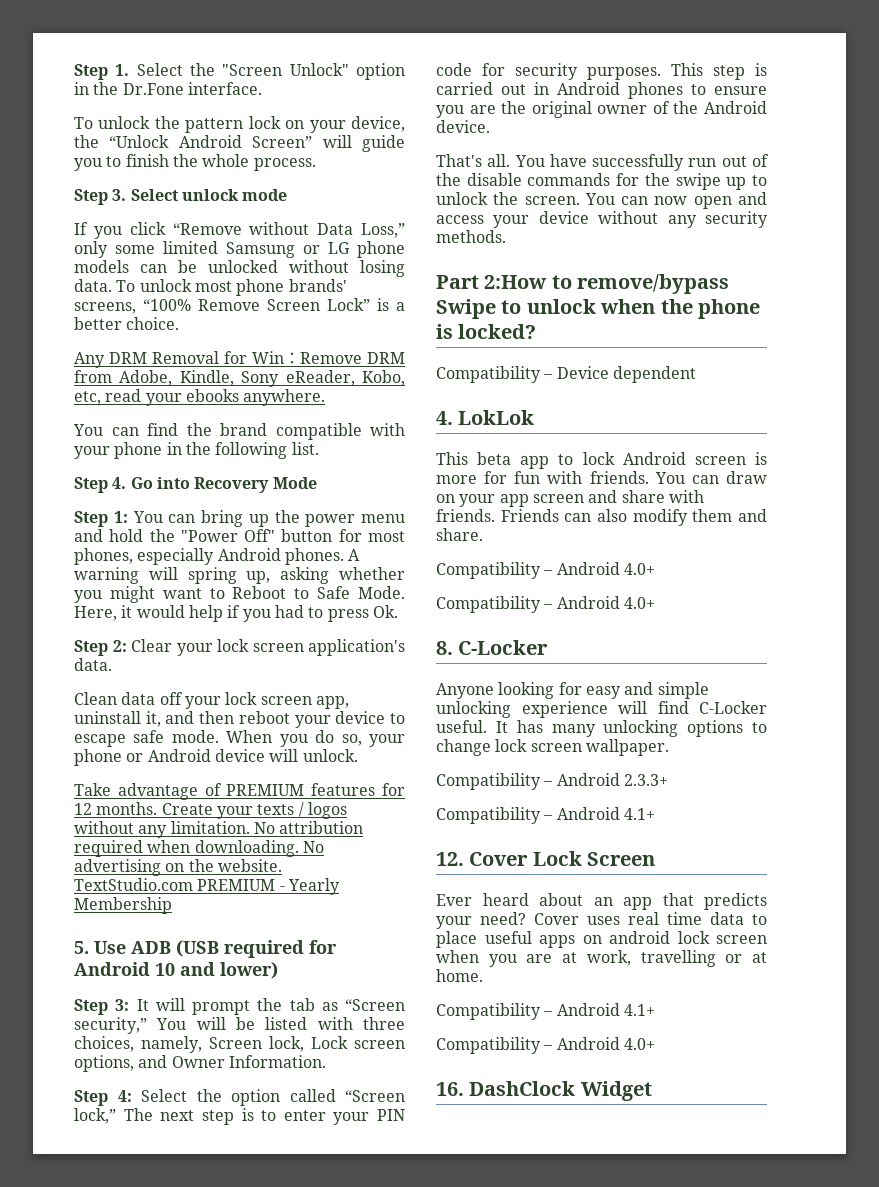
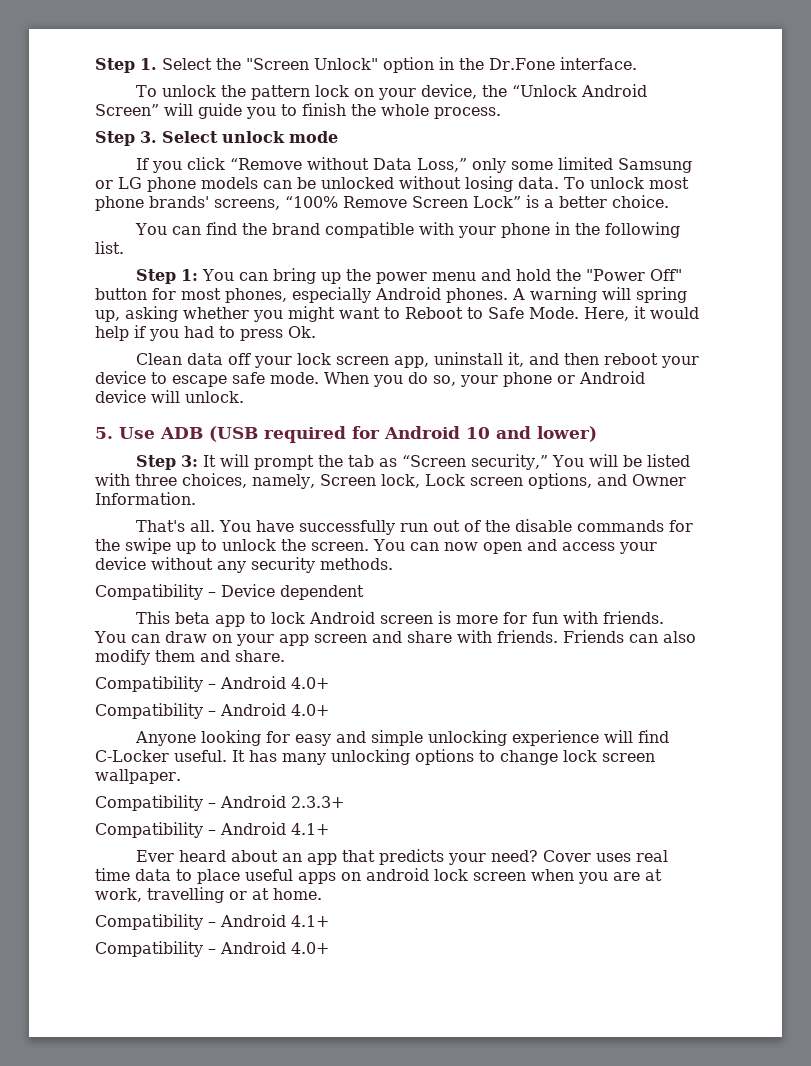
- Any DRM Removal for Win：Remove DRM from Adobe, Kindle, Sony eReader, Kobo, etc, read your ebooks anywhere.
- Step 4. Go into Recovery Mode
- Step 2: Clear your lock screen application's data.
- Take advantage of PREMIUM features for 12 months. Create your texts / logos without any limitation. No attribution required when downloading. No advertising on the website. TextStudio.com PREMIUM - Yearly Membership
- Step 4: Select the option called “Screen lock,” The next step is to enter your PIN code for security purposes. This step is carried out in Android phones to ensure you are the original owner of the Android device.
- Part 2:How to remove/bypass Swipe to unlock when the phone is locked?
- 4. LokLok
- 8. C-Locker
- 12. Cover Lock Screen
- 16. DashClock Widget

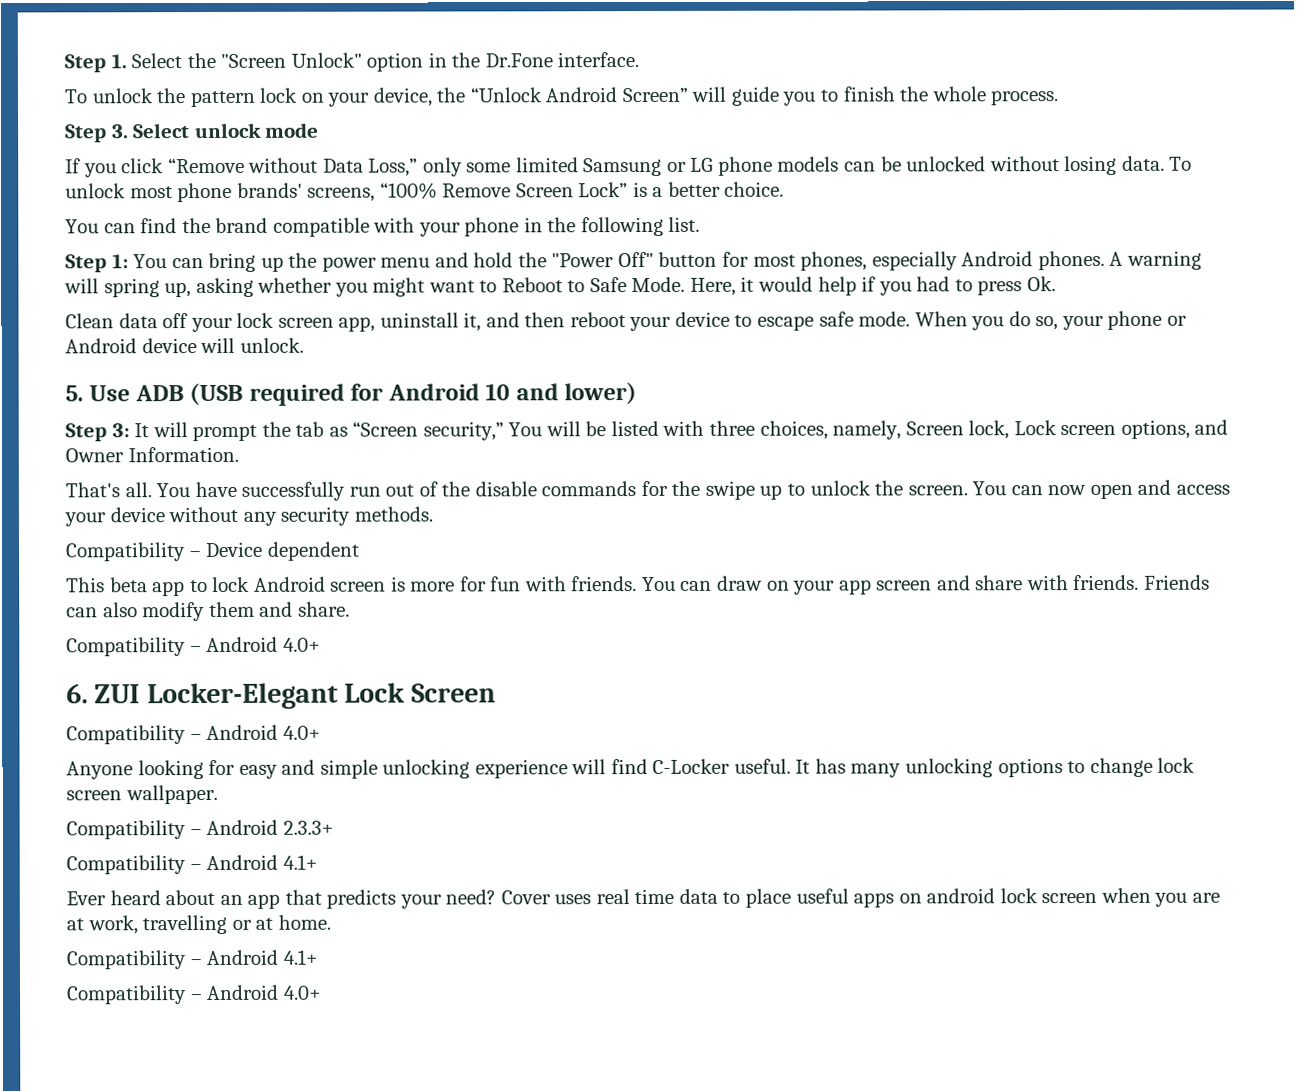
+ 6. ZUI Locker-Elegant Lock Screen

